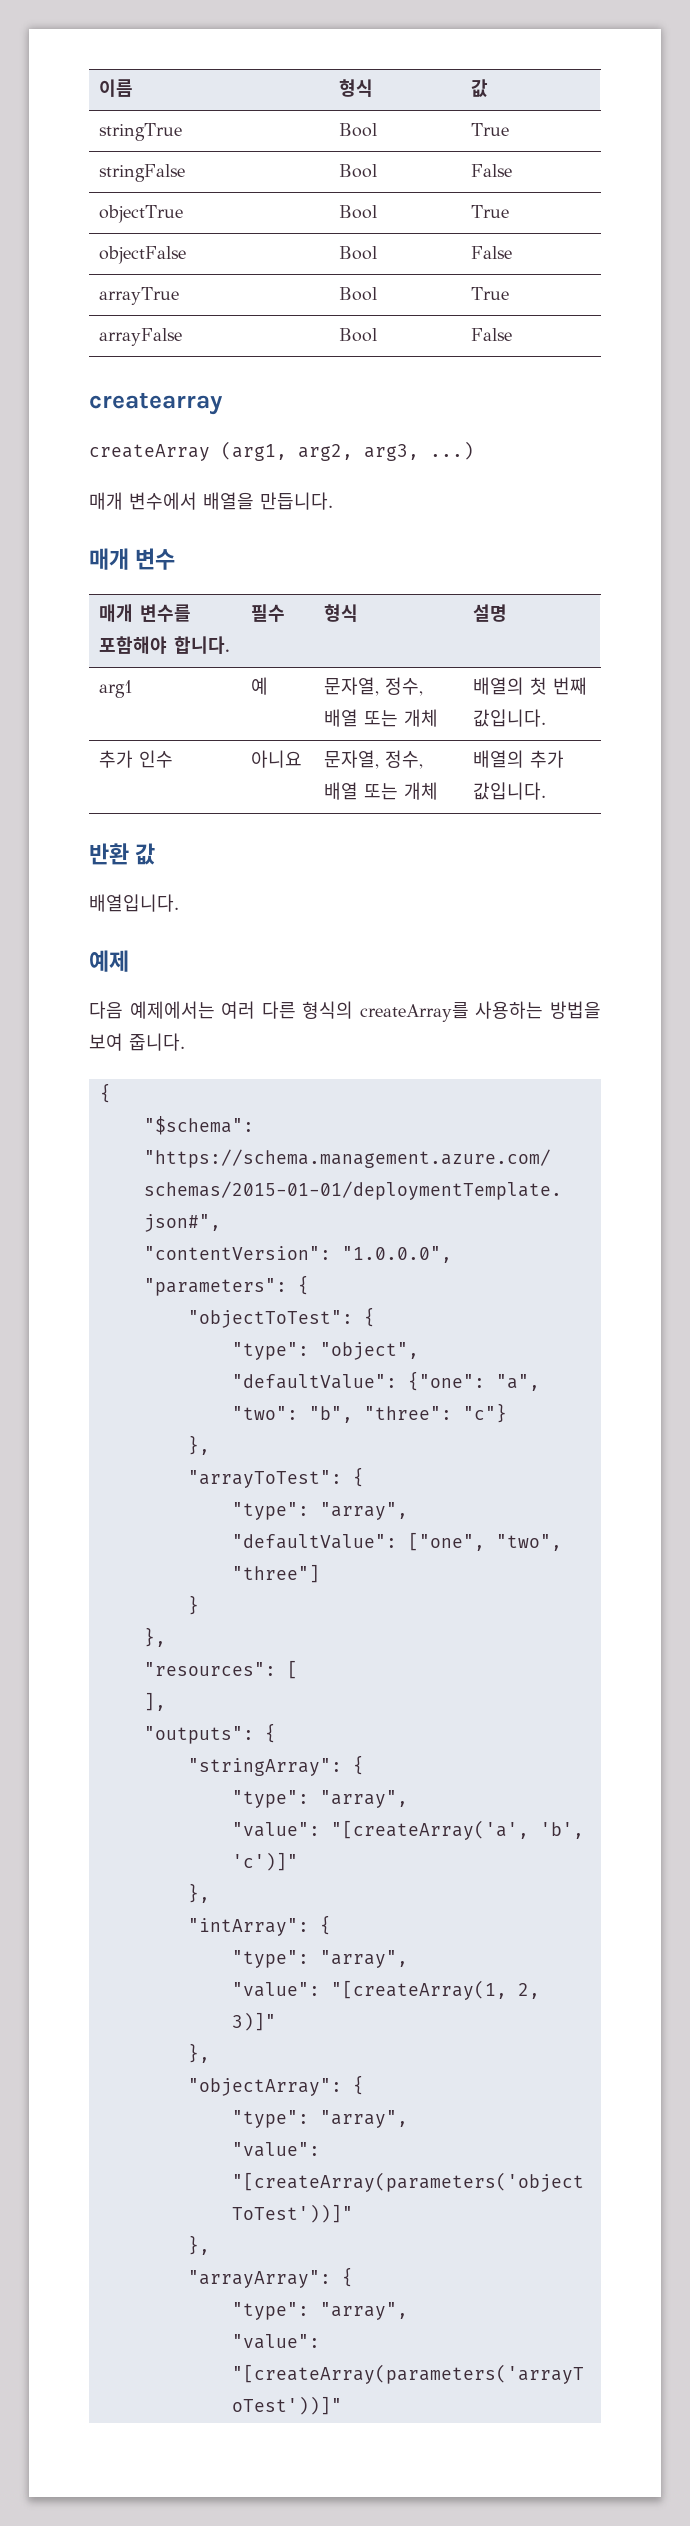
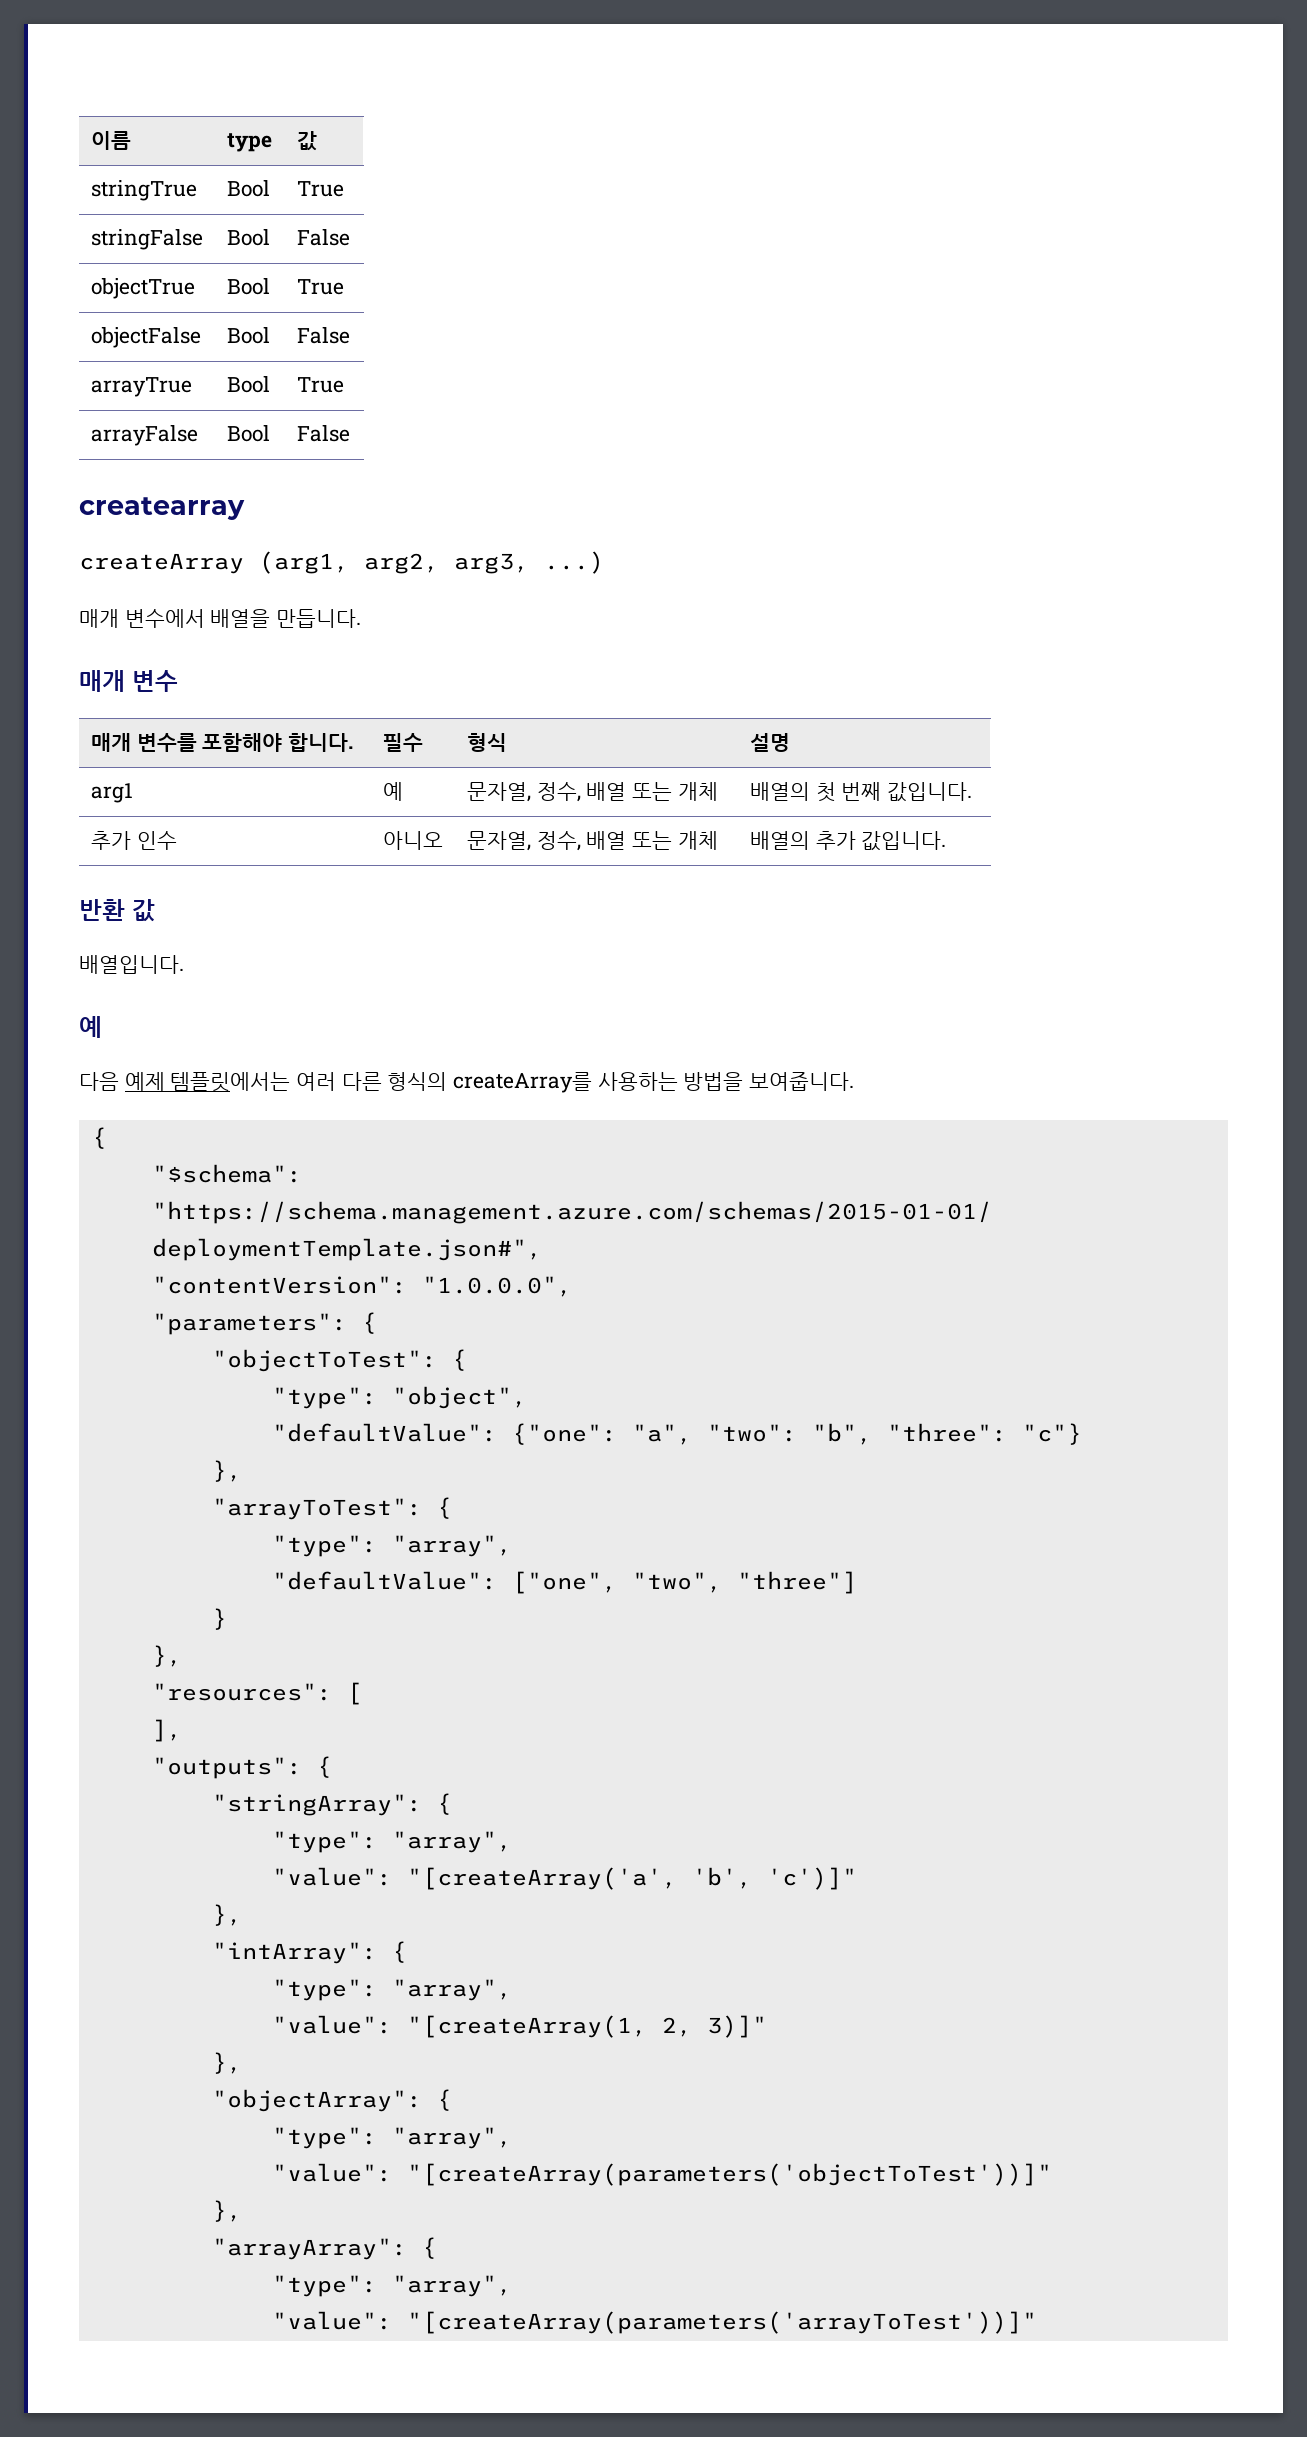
- 이름 | 형식 | 값
+ 이름 | type | 값
- 추가 인수 | 아니요 | 문자열, 정수, 배열 또는 개체 | 배열의 추가 값입니다.
+ 추가 인수 | 아니오 | 문자열, 정수, 배열 또는 개체 | 배열의 추가 값입니다.
  배열입니다.
- 예제
+ 예
- 다음 예제에서는 여러 다른 형식의 createArray를 사용하는 방법을 보여 줍니다.
+ 다음 예제 템플릿에서는 여러 다른 형식의 createArray를 사용하는 방법을 보여줍니다.

